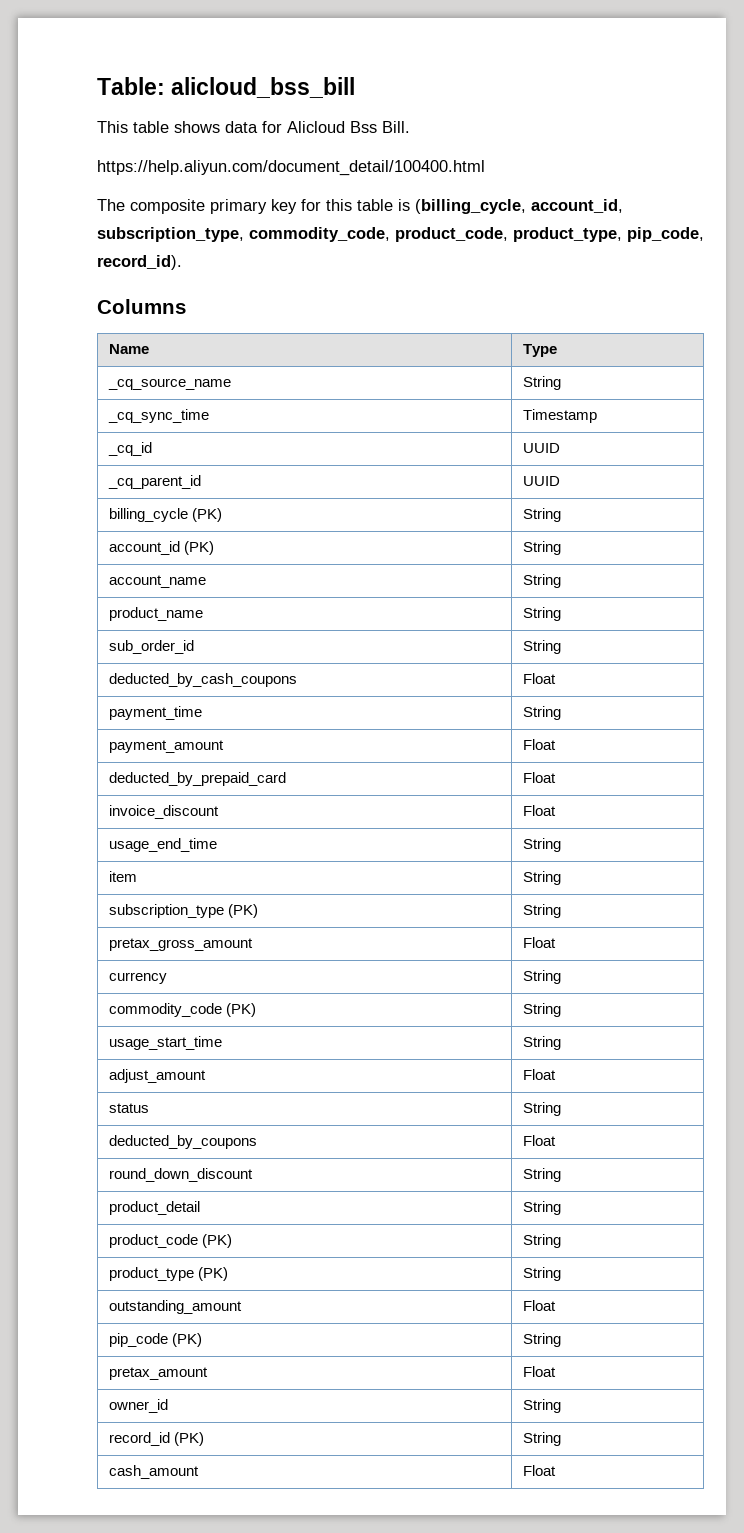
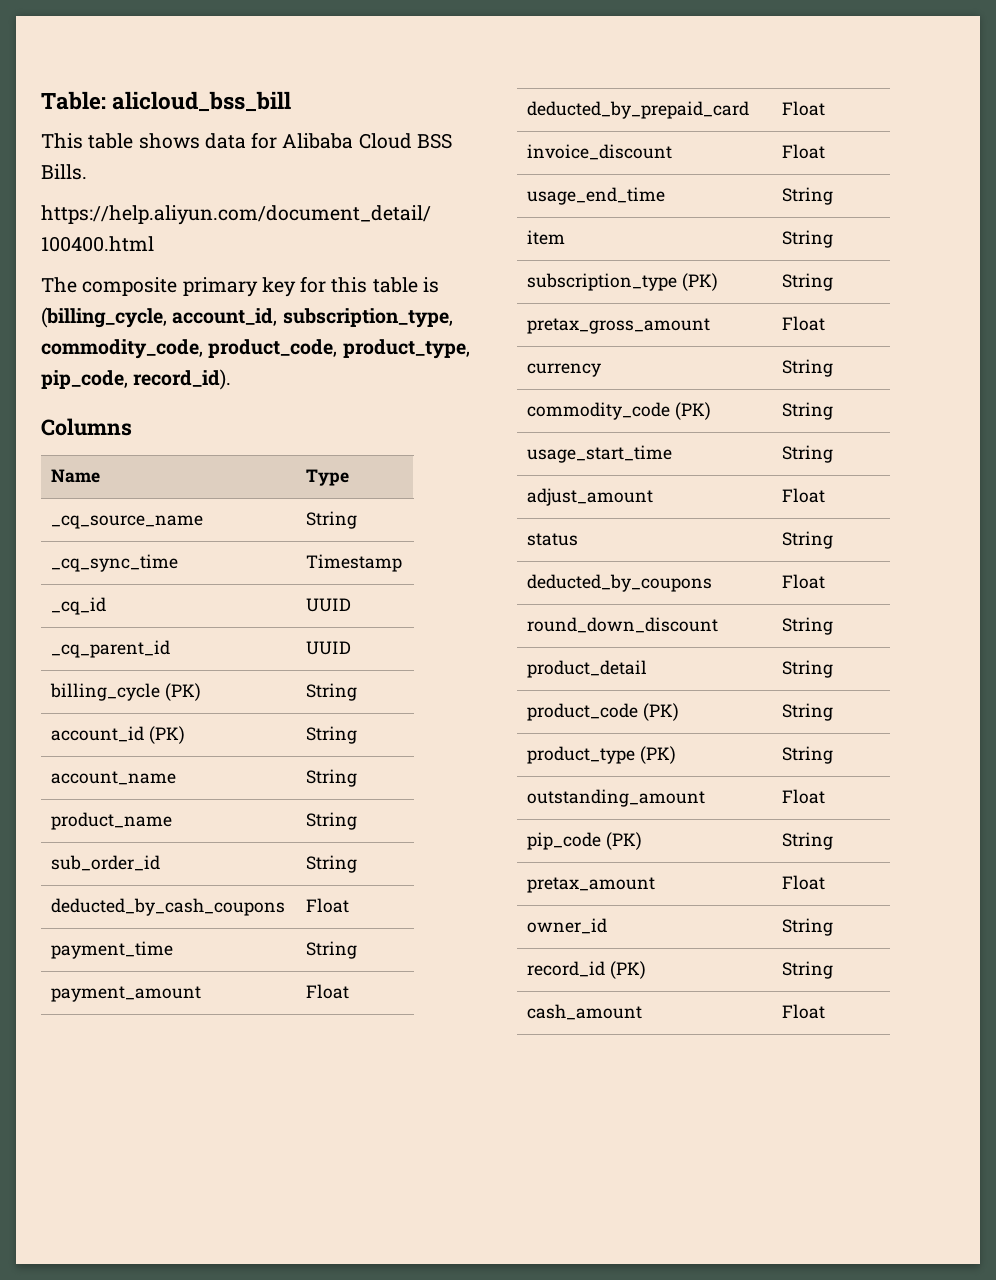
- This table shows data for Alicloud Bss Bill.
+ This table shows data for Alibaba Cloud BSS Bills.

